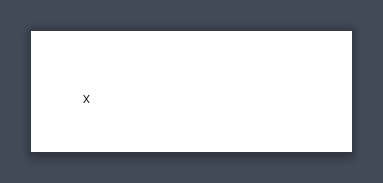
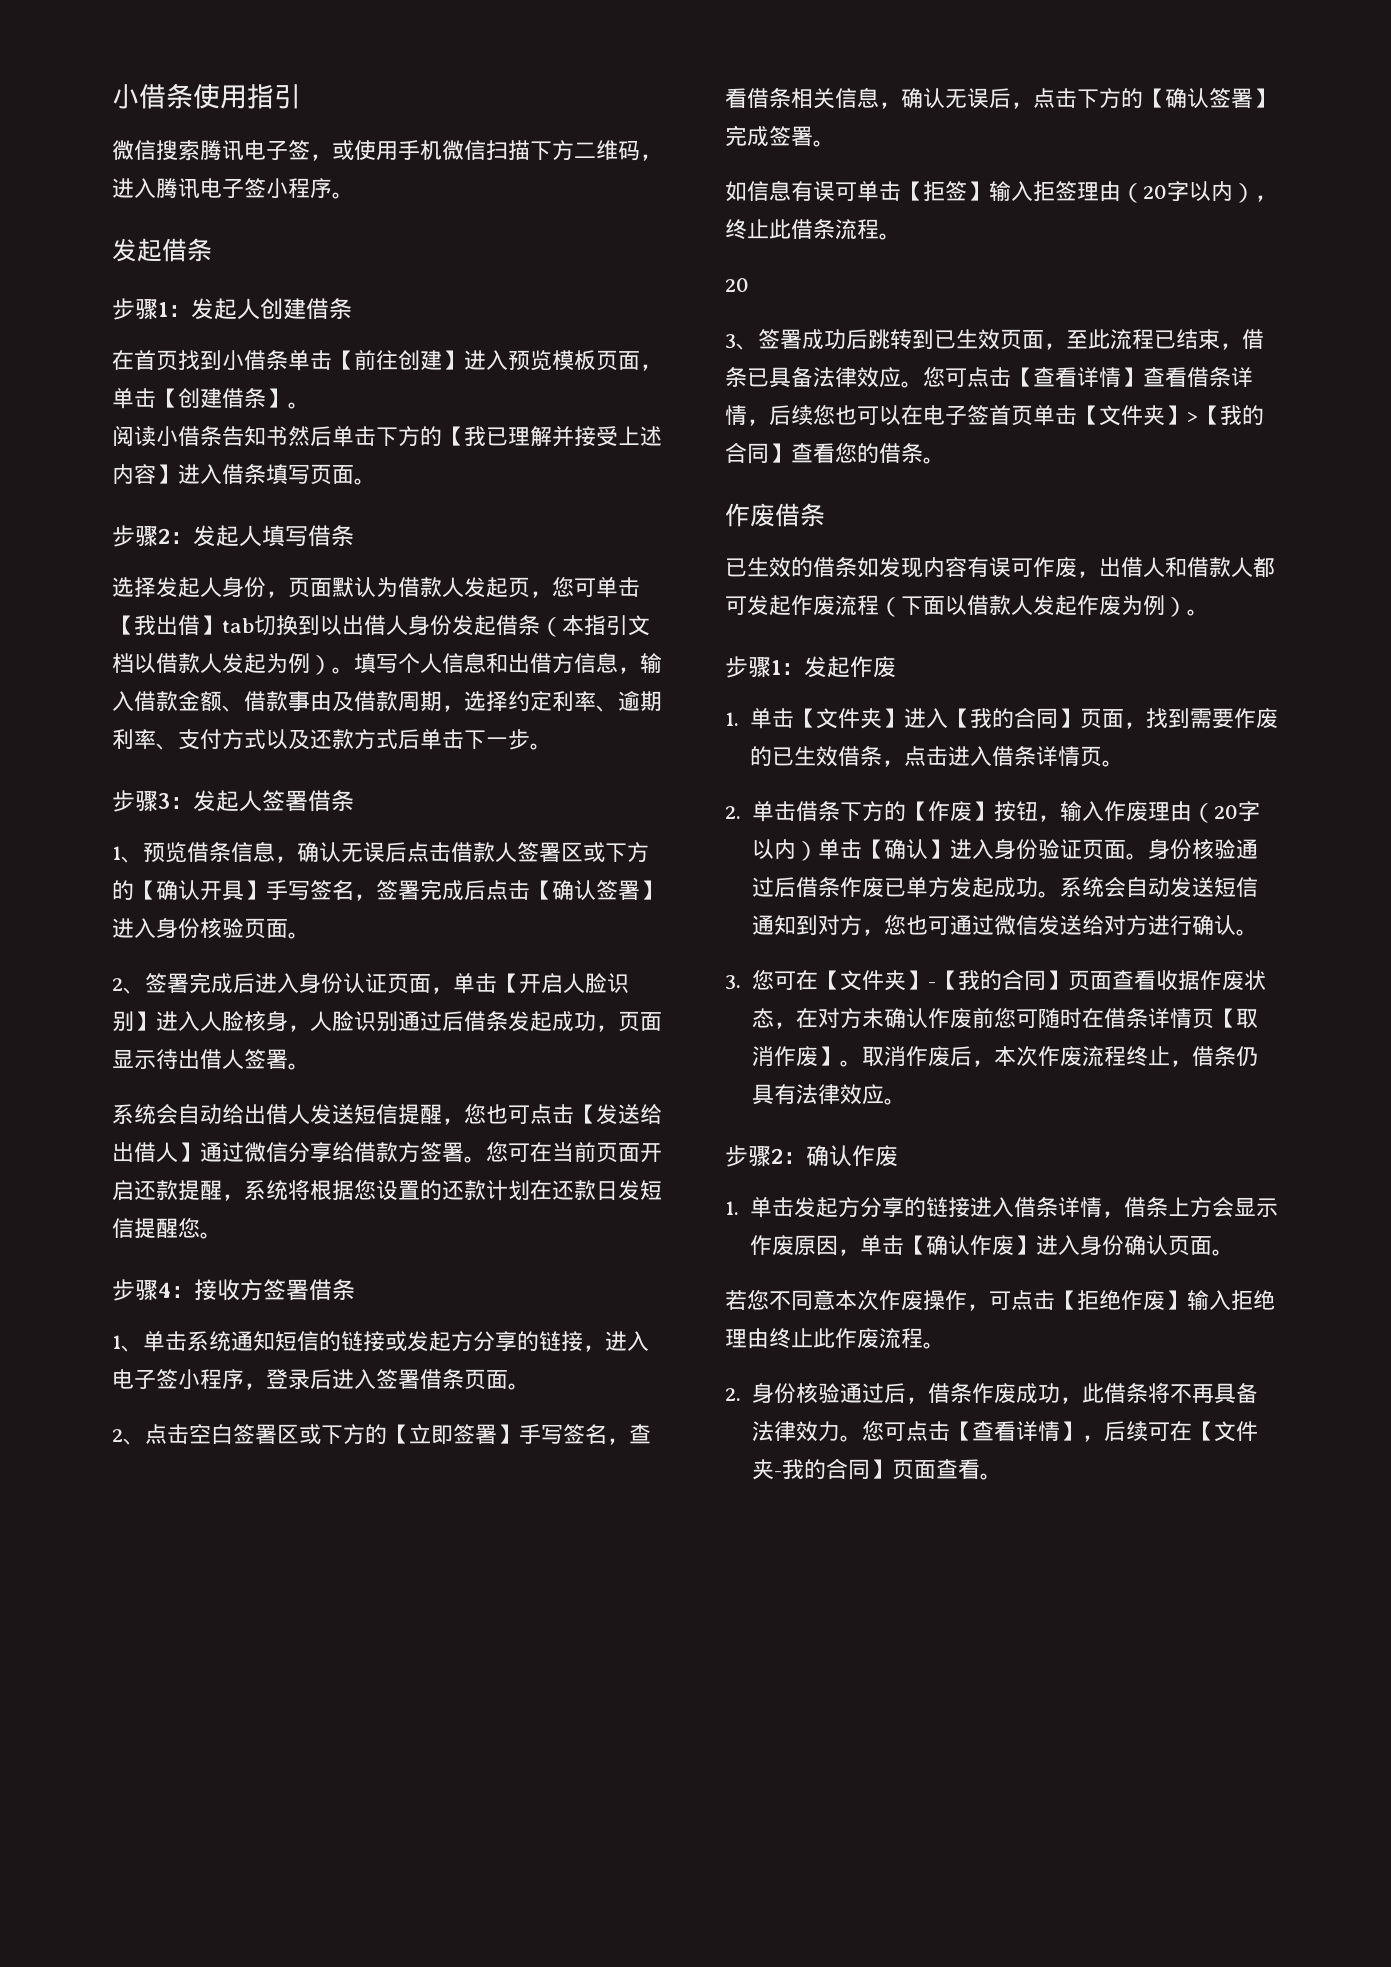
- x
+ 小借条使用指引
+ 微信搜索腾讯电子签，或使用手机微信扫描下方二维码，进入腾讯电子签小程序。
+ 发起借条
+ 步骤1：发起人创建借条
+ 在首页找到小借条单击【前往创建】进入预览模板页面，单击【创建借条】。
+ 阅读小借条告知书然后单击下方的【我已理解并接受上述内容】进入借条填写页面。
+ 步骤2：发起人填写借条
+ 选择发起人身份，页面默认为借款人发起页，您可单击【我出借】tab切换到以出借人身份发起借条（本指引文档以借款人发起为例）。填写个人信息和出借方信息，输入借款金额、借款事由及借款周期，选择约定利率、逾期利率、支付方式以及还款方式后单击下一步。
+ 步骤3：发起人签署借条
+ 1、预览借条信息，确认无误后点击借款人签署区或下方的【确认开具】手写签名，签署完成后点击【确认签署】进入身份核验页面。
+ 2、签署完成后进入身份认证页面，单击【开启人脸识别】进入人脸核身，人脸识别通过后借条发起成功，页面显示待出借人签署。
+ 系统会自动给出借人发送短信提醒，您也可点击【发送给出借人】通过微信分享给借款方签署。您可在当前页面开启还款提醒，系统将根据您设置的还款计划在还款日发短信提醒您。
+ 步骤4：接收方签署借条
+ 1、单击系统通知短信的链接或发起方分享的链接，进入电子签小程序，登录后进入签署借条页面。
+ 2、点击空白签署区或下方的【立即签署】手写签名，查看借条相关信息，确认无误后，点击下方的【确认签署】完成签署。
+ 如信息有误可单击【拒签】输入拒签理由（20字以内），终止此借条流程。
+ 20
+ 3、签署成功后跳转到已生效页面，至此流程已结束，借条已具备法律效应。您可点击【查看详情】查看借条详情，后续您也可以在电子签首页单击【文件夹】>【我的合同】查看您的借条。
+ 作废借条
+ 已生效的借条如发现内容有误可作废，出借人和借款人都可发起作废流程（下面以借款人发起作废为例）。
+ 步骤1：发起作废
+ 1.单击【文件夹】进入【我的合同】页面，找到需要作废的已生效借条，点击进入借条详情页。
+ 2.单击借条下方的【作废】按钮，输入作废理由（20字以内）单击【确认】进入身份验证页面。身份核验通过后借条作废已单方发起成功。系统会自动发送短信通知到对方，您也可通过微信发送给对方进行确认。
+ 3.您可在【文件夹】-【我的合同】页面查看收据作废状态，在对方未确认作废前您可随时在借条详情页【取消作废】。取消作废后，本次作废流程终止，借条仍具有法律效应。
+ 步骤2：确认作废
+ 1.单击发起方分享的链接进入借条详情，借条上方会显示作废原因，单击【确认作废】进入身份确认页面。
+ 若您不同意本次作废操作，可点击【拒绝作废】输入拒绝理由终止此作废流程。
+ 2.身份核验通过后，借条作废成功，此借条将不再具备法律效力。您可点击【查看详情】，后续可在【文件夹-我的合同】页面查看。

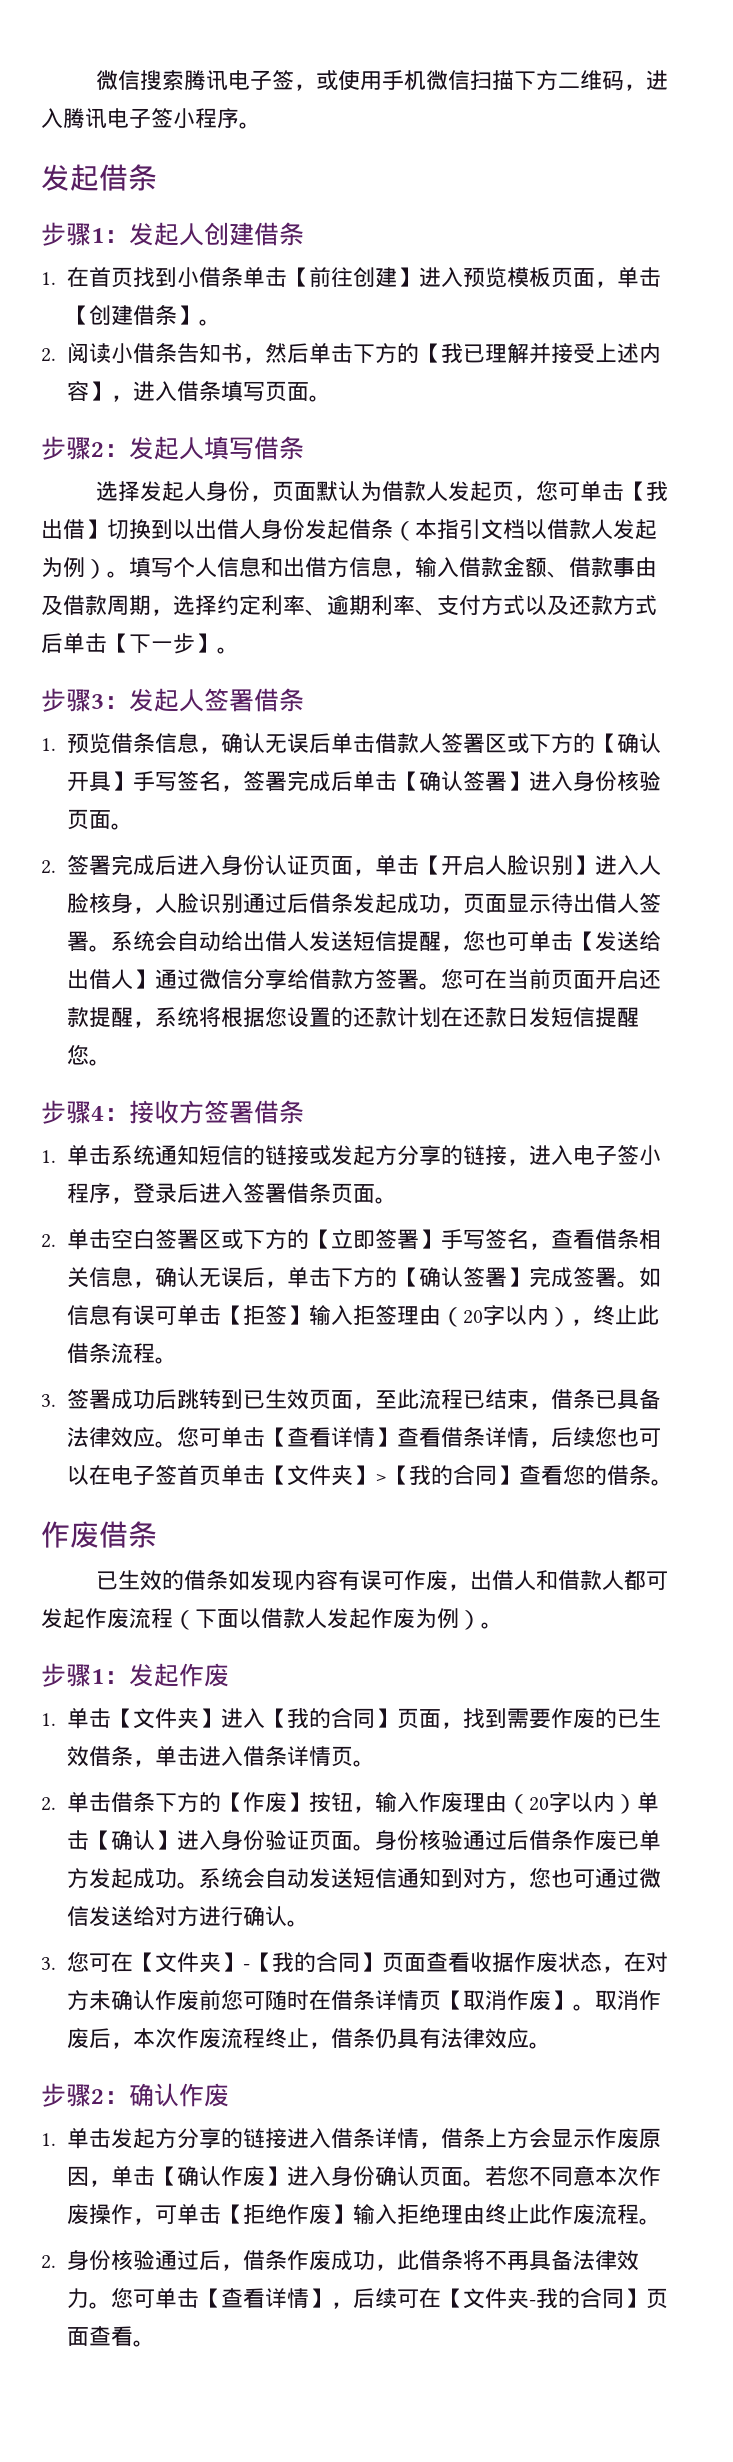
- 小借条使用指引
- 在首页找到小借条单击【前往创建】进入预览模板页面，单击【创建借条】。
+ 1.在首页找到小借条单击【前往创建】进入预览模板页面，单击【创建借条】。
- 阅读小借条告知书然后单击下方的【我已理解并接受上述内容】进入借条填写页面。
+ 2.阅读小借条告知书，然后单击下方的【我已理解并接受上述内容】，进入借条填写页面。
- 选择发起人身份，页面默认为借款人发起页，您可单击【我出借】tab切换到以出借人身份发起借条（本指引文档以借款人发起为例）。
+ 选择发起人身份，页面默认为借款人发起页，您可单击【我出借】切换到以出借人身份发起借条（本指引文档以借款人发起为例）。
- 填写个人信息和出借方信息，输入借款金额、借款事由及借款周期，选择约定利率、逾期利率、支付方式以及还款方式后单击下一步。
+ 填写个人信息和出借方信息，输入借款金额、借款事由及借款周期，选择约定利率、逾期利率、支付方式以及还款方式后单击【下一步】。
- 1、预览借条信息，确认无误后点击借款人签署区或下方的【确认开具】手写签名，签署完成后点击【确认签署】进入身份核验页面。
+ 1.预览借条信息，确认无误后单击借款人签署区或下方的【确认开具】手写签名，签署完成后单击【确认签署】进入身份核验页面。
- 2、签署完成后进入身份认证页面，单击【开启人脸识别】进入人脸核身，人脸识别通过后借条发起成功，页面显示待出借人签署。
- 系统会自动给出借人发送短信提醒，您也可点击【发送给出借人】通过微信分享给借款方签署。
+ 2.签署完成后进入身份认证页面，单击【开启人脸识别】进入人脸核身，人脸识别通过后借条发起成功，页面显示待出借人签署。系统会自动给出借人发送短信提醒，您也可单击【发送给出借人】通过微信分享给借款方签署。
- 1、单击系统通知短信的链接或发起方分享的链接，进入电子签小程序，登录后进入签署借条页面。
+ 1.单击系统通知短信的链接或发起方分享的链接，进入电子签小程序，登录后进入签署借条页面。
- 2、点击空白签署区或下方的【立即签署】手写签名，查看借条相关信息，确认无误后，点击下方的【确认签署】完成签署。
- 如信息有误可单击【拒签】输入拒签理由（20字以内），终止此借条流程。
- 20
- 3、签署成功后跳转到已生效页面，至此流程已结束，借条已具备法律效应。
+ 2.单击空白签署区或下方的【立即签署】手写签名，查看借条相关信息，确认无误后，单击下方的【确认签署】完成签署。如信息有误可单击【拒签】输入拒签理由（20字以内），终止此借条流程。
+ 3.签署成功后跳转到已生效页面，至此流程已结束，借条已具备法律效应。
- 您可点击【查看详情】查看借条详情，后续您也可以在电子签首页单击【文件夹】>【我的合同】查看您的借条。
+ 您可单击【查看详情】查看借条详情，后续您也可以在电子签首页单击【文件夹】>【我的合同】查看您的借条。
- 1.单击【文件夹】进入【我的合同】页面，找到需要作废的已生效借条，点击进入借条详情页。
+ 1.单击【文件夹】进入【我的合同】页面，找到需要作废的已生效借条，单击进入借条详情页。
- 1.单击发起方分享的链接进入借条详情，借条上方会显示作废原因，单击【确认作废】进入身份确认页面。
- 若您不同意本次作废操作，可点击【拒绝作废】输入拒绝理由终止此作废流程。
+ 1.单击发起方分享的链接进入借条详情，借条上方会显示作废原因，单击【确认作废】进入身份确认页面。若您不同意本次作废操作，可单击【拒绝作废】输入拒绝理由终止此作废流程。
- 您可点击【查看详情】，后续可在【文件夹-我的合同】页面查看。
+ 您可单击【查看详情】，后续可在【文件夹-我的合同】页面查看。

